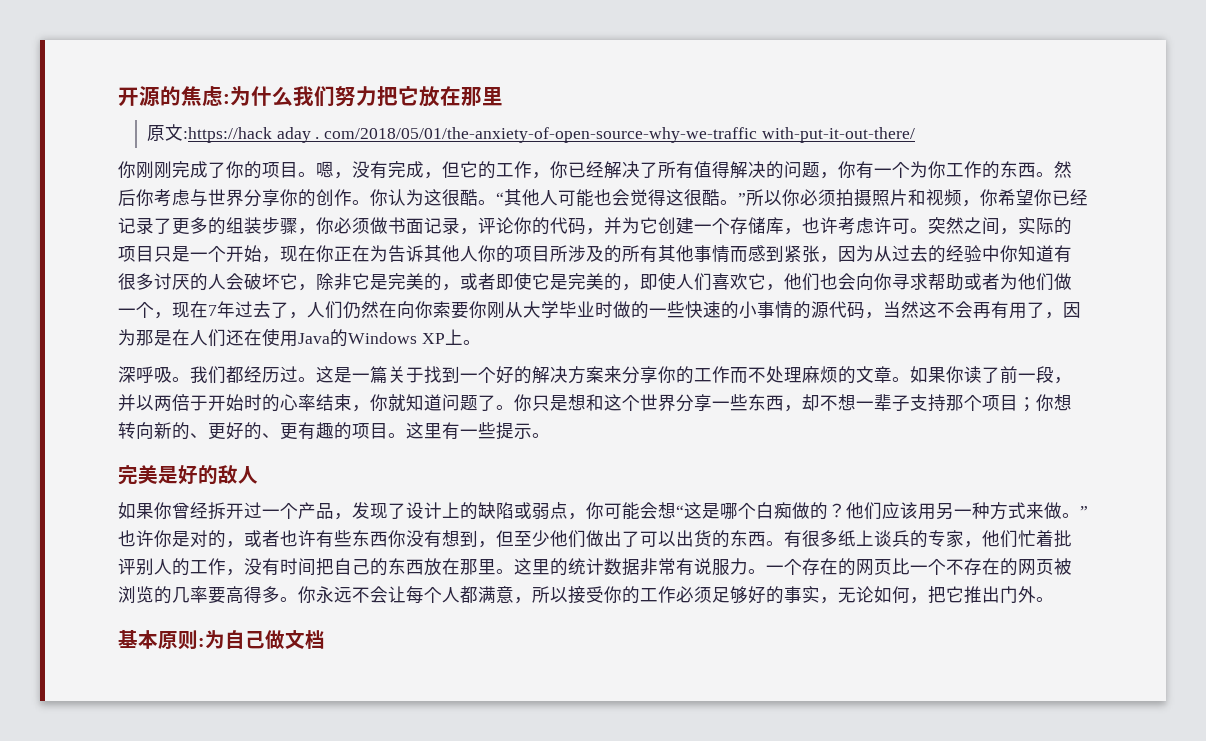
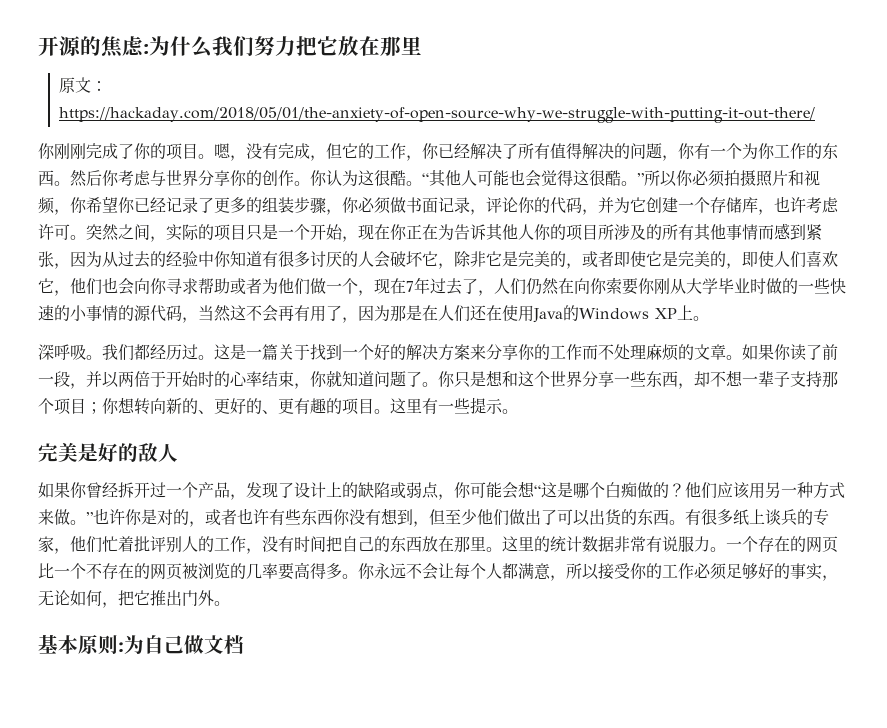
- 原文:https://hack aday . com/2018/05/01/the-anxiety-of-open-source-why-we-traffic with-put-it-out-there/
+ 原文：https://hackaday.com/2018/05/01/the-anxiety-of-open-source-why-we-struggle-with-putting-it-out-there/

